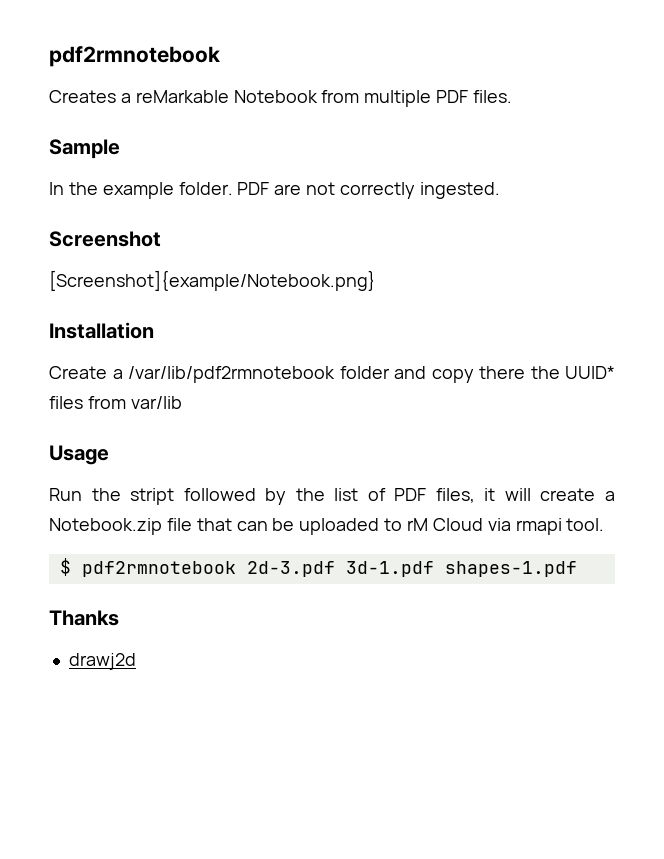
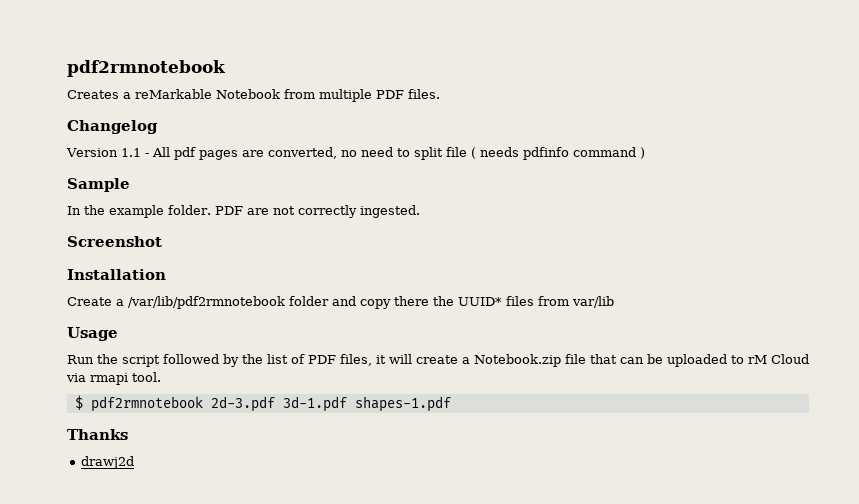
+ Changelog
+ Version 1.1 - All pdf pages are converted, no need to split file ( needs pdfinfo command )
- [Screenshot]{example/Notebook.png}
- Run the stript followed by the list of PDF files, it will create a Notebook.zip file that can be uploaded to rM Cloud via rmapi tool.
+ Run the script followed by the list of PDF files, it will create a Notebook.zip file that can be uploaded to rM Cloud via rmapi tool.

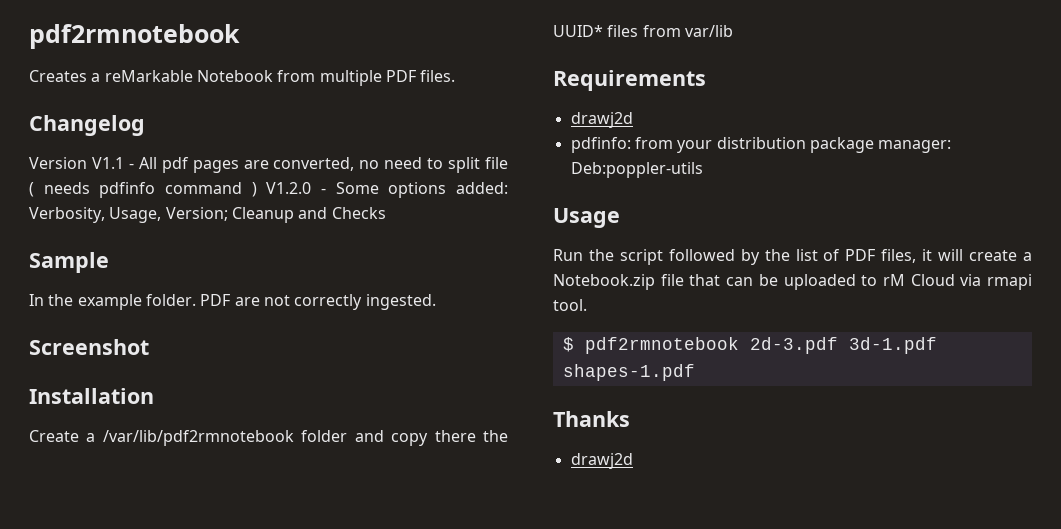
- Version 1.1 - All pdf pages are converted, no need to split file ( needs pdfinfo command )
+ Version V1.1 - All pdf pages are converted, no need to split file ( needs pdfinfo command ) V1.2.0 - Some options added: Verbosity, Usage, Version; Cleanup and Checks
+ Requirements
+ drawj2d
+ pdfinfo: from your distribution package manager: Deb:poppler-utils

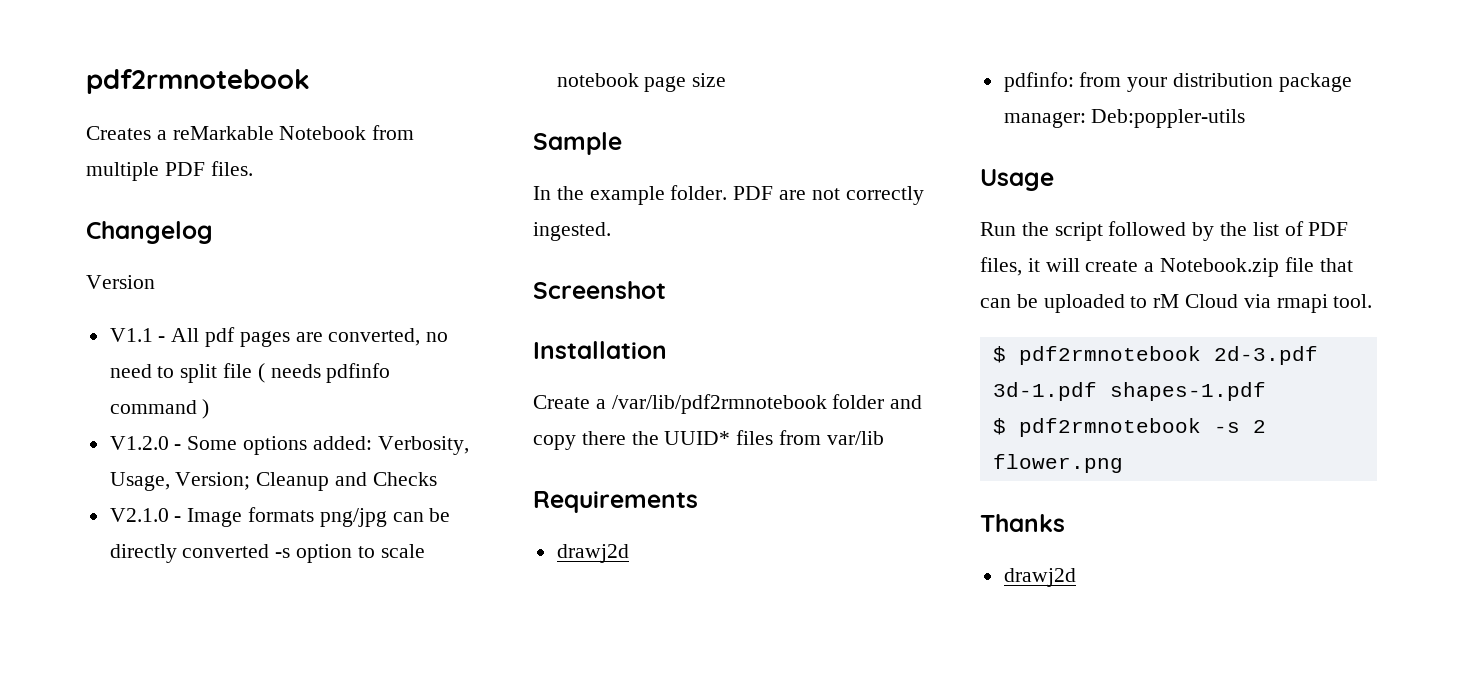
- Version V1.1 - All pdf pages are converted, no need to split file ( needs pdfinfo command ) V1.2.0 - Some options added: Verbosity, Usage, Version; Cleanup and Checks
+ Version
+ V1.1 - All pdf pages are converted, no need to split file ( needs pdfinfo command )
+ V1.2.0 - Some options added: Verbosity, Usage, Version; Cleanup and Checks
+ V2.1.0 - Image formats png/jpg can be directly converted -s option to scale notebook page size
+ $ pdf2rmnotebook -s 2 flower.png

